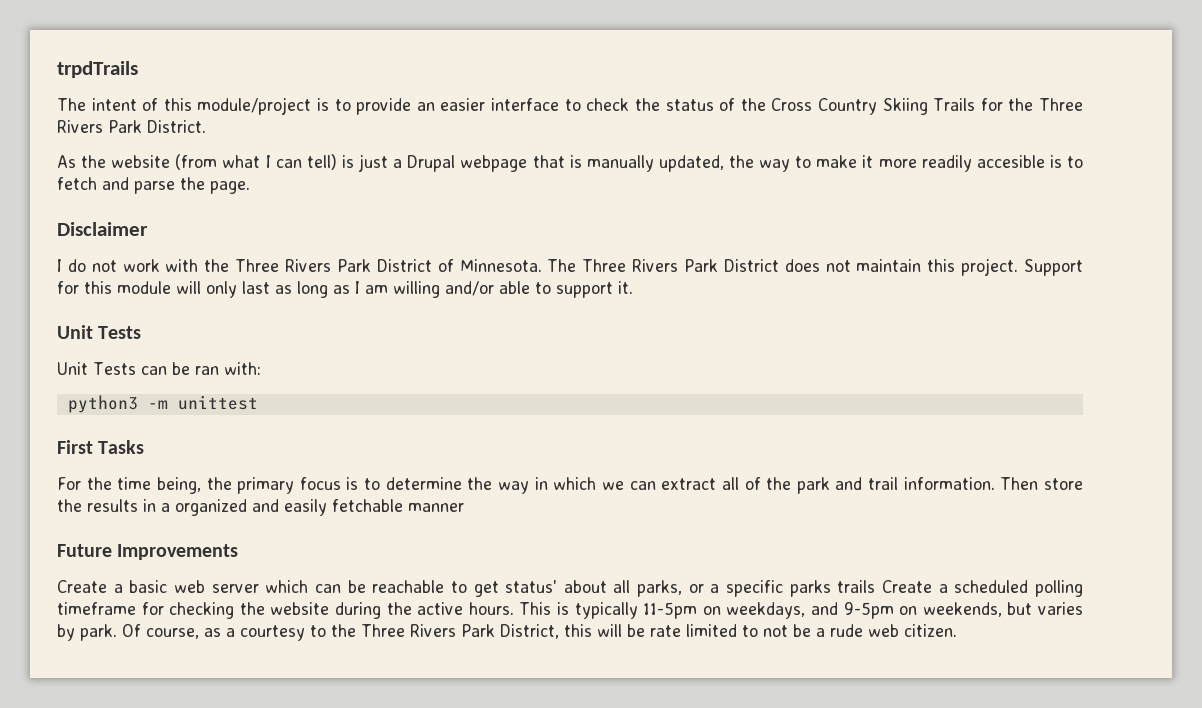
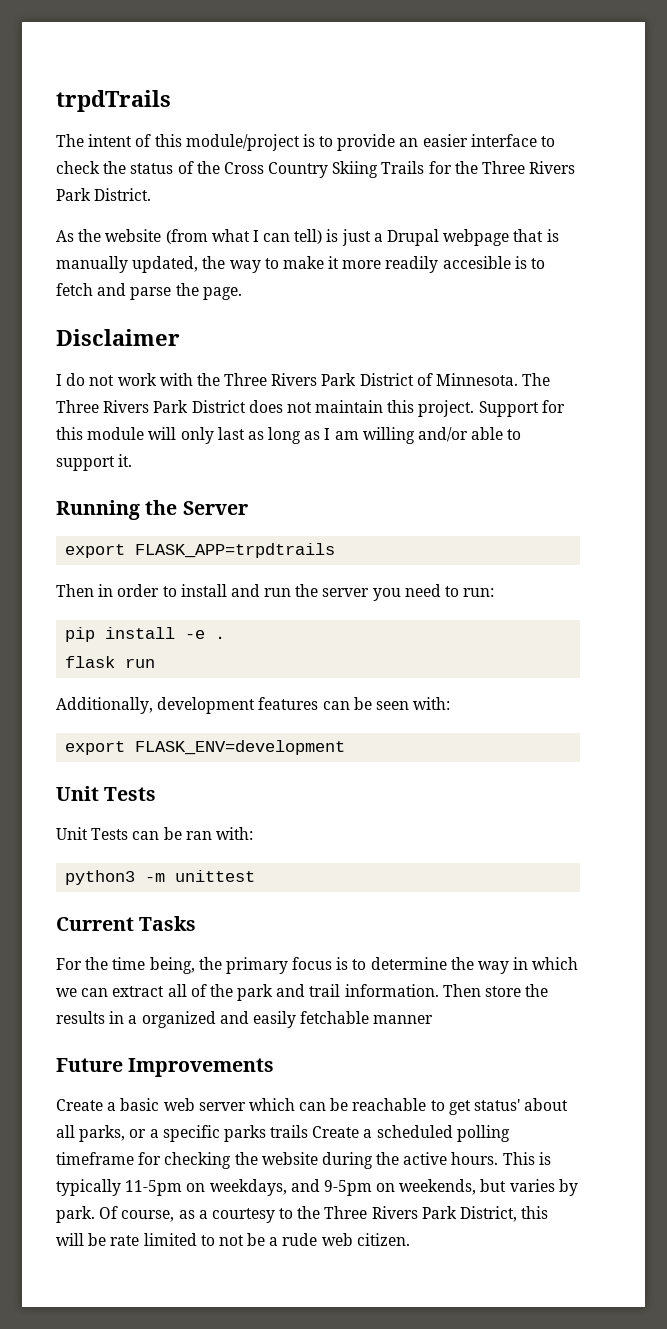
+ Running the Server
+ export FLASK_APP=trpdtrails
+ Then in order to install and run the server you need to run:
+ pip install -e .
+ flask run
+ Additionally, development features can be seen with:
+ export FLASK_ENV=development
- First Tasks
+ Current Tasks

